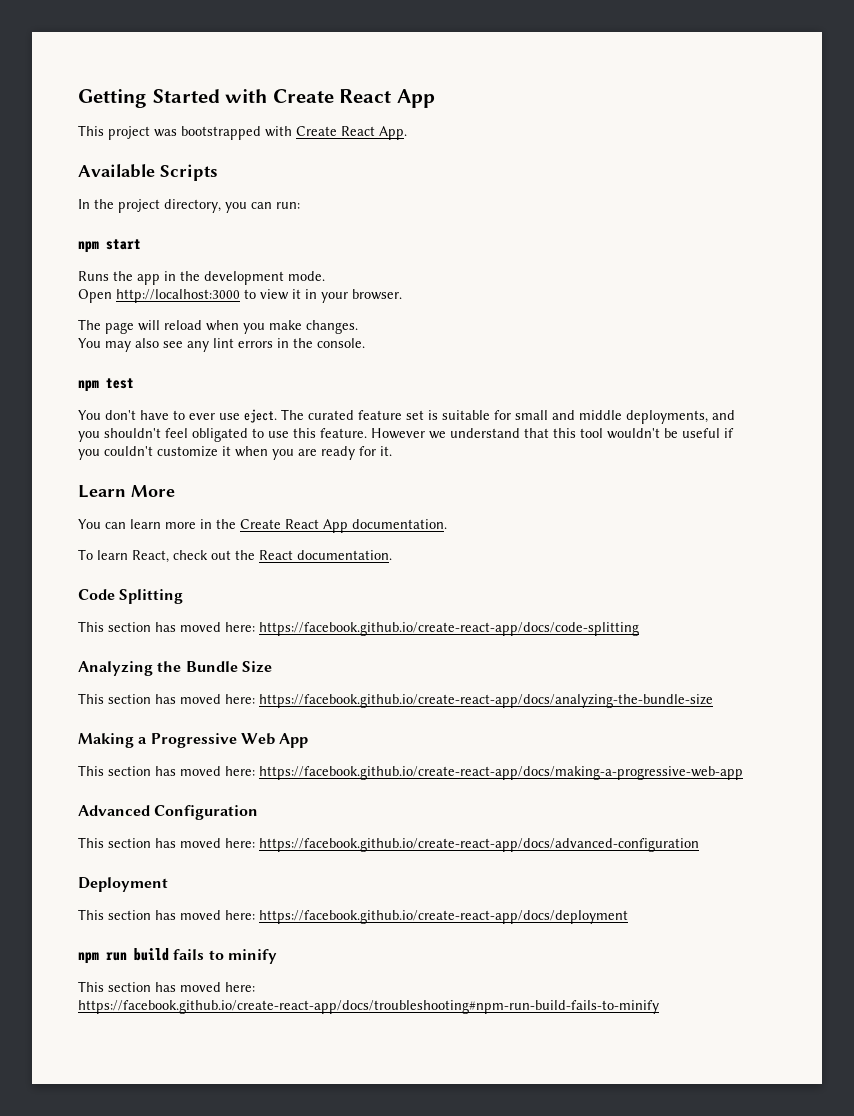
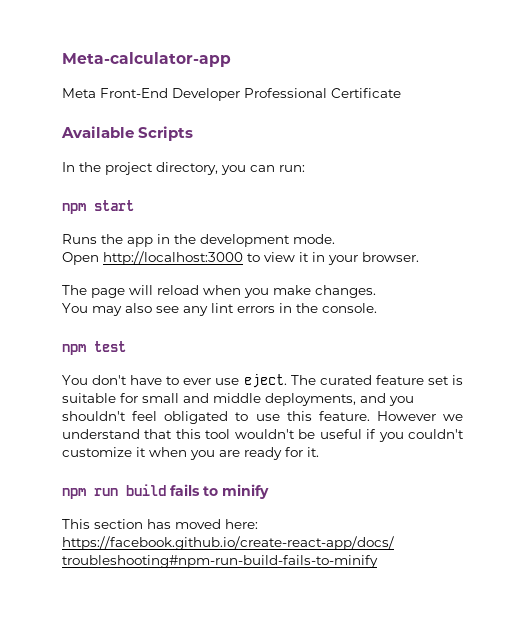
- Getting Started with Create React App
- This project was bootstrapped with Create React App.
+ Meta-calculator-app
+ Meta Front-End Developer Professional Certificate
- Learn More
- You can learn more in the Create React App documentation.
- To learn React, check out the React documentation.
- Code Splitting
- This section has moved here: https://facebook.github.io/create-react-app/docs/code-splitting
- Analyzing the Bundle Size
- This section has moved here: https://facebook.github.io/create-react-app/docs/analyzing-the-bundle-size
- Making a Progressive Web App
- This section has moved here: https://facebook.github.io/create-react-app/docs/making-a-progressive-web-app
- Advanced Configuration
- This section has moved here: https://facebook.github.io/create-react-app/docs/advanced-configuration
- Deployment
- This section has moved here: https://facebook.github.io/create-react-app/docs/deployment

